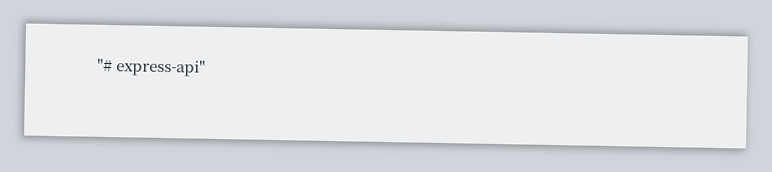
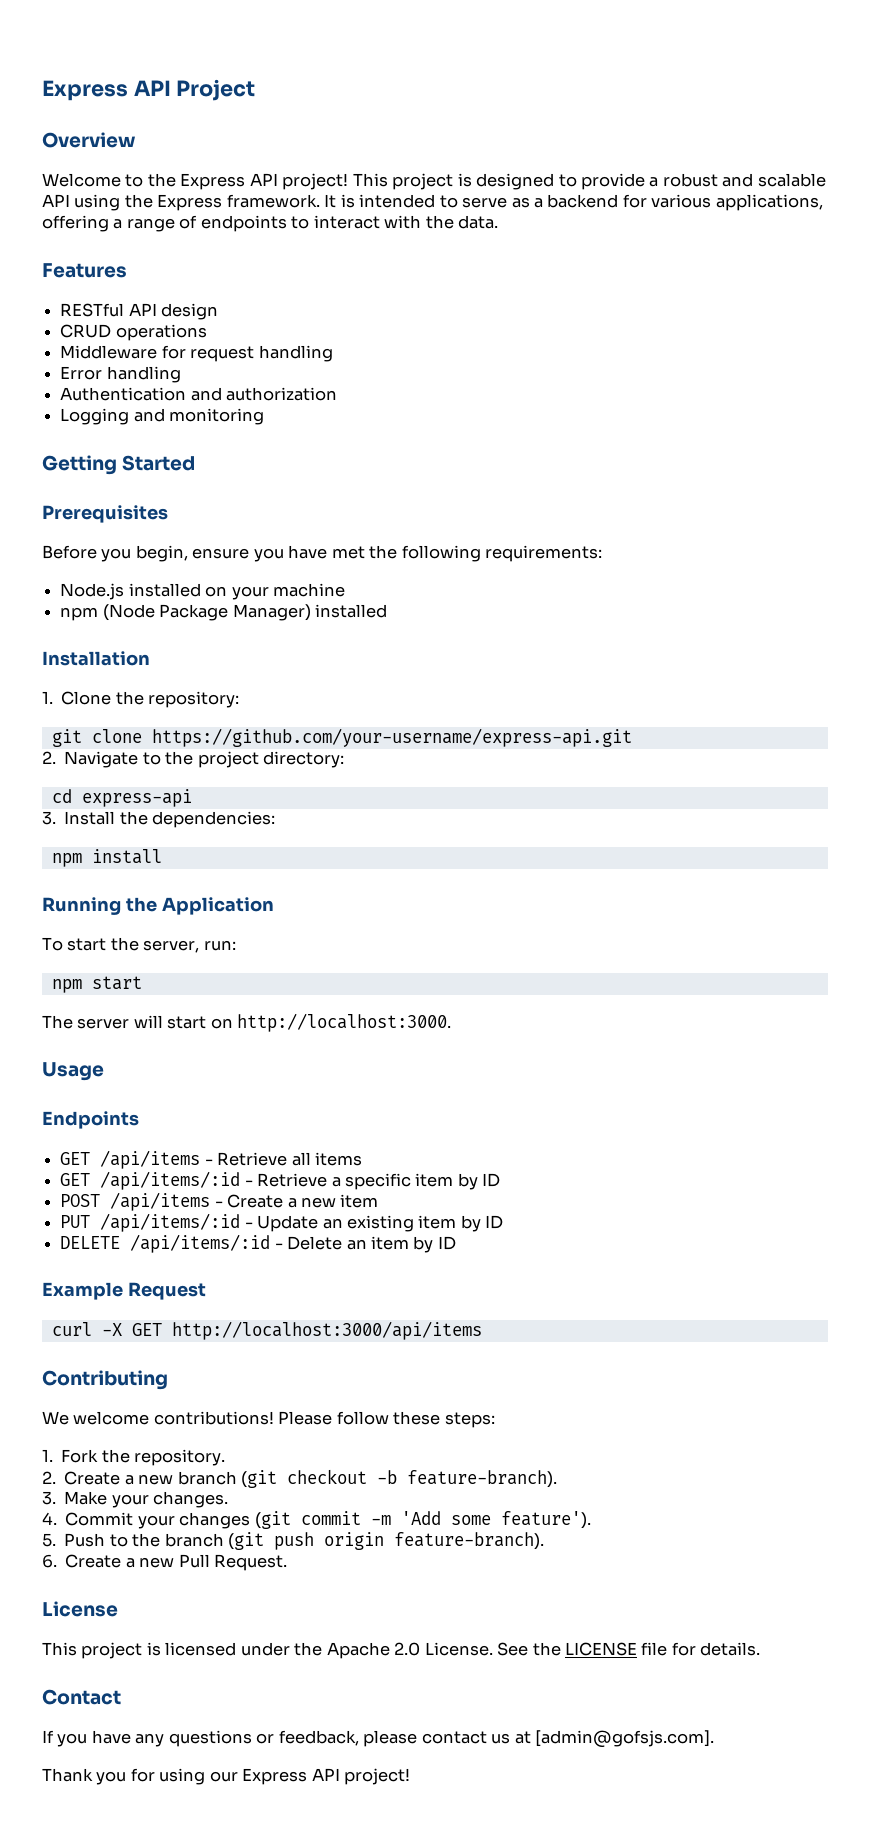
- "# express-api"
+ Express API Project
+ Overview
+ Welcome to the Express API project! This project is designed to provide a robust and scalable API using the Express framework. It is intended to serve as a backend for various applications, offering a range of endpoints to interact with the data.
+ Features
+ RESTful API design
+ CRUD operations
+ Middleware for request handling
+ Error handling
+ Authentication and authorization
+ Logging and monitoring
+ Getting Started
+ Prerequisites
+ Before you begin, ensure you have met the following requirements:
+ Node.js installed on your machine
+ npm (Node Package Manager) installed
+ Installation
+ 1. Clone the repository:
+ git clone https://github.com/your-username/express-api.git
+ 2. Navigate to the project directory:
+ cd express-api
+ 3. Install the dependencies:
+ npm install
+ Running the Application
+ To start the server, run:
+ npm start
+ The server will start on http://localhost:3000.
+ Usage
+ Endpoints
+ GET /api/items - Retrieve all items
+ GET /api/items/:id - Retrieve a specific item by ID
+ POST /api/items - Create a new item
+ PUT /api/items/:id - Update an existing item by ID
+ DELETE /api/items/:id - Delete an item by ID
+ Example Request
+ curl -X GET http://localhost:3000/api/items
+ Contributing
+ We welcome contributions! Please follow these steps:
+ 1. Fork the repository.
+ 2. Create a new branch (git checkout -b feature-branch).
+ 3. Make your changes.
+ 4. Commit your changes (git commit -m 'Add some feature').
+ 5. Push to the branch (git push origin feature-branch).
+ 6. Create a new Pull Request.
+ License
+ This project is licensed under the Apache 2.0 License. See the LICENSE file for details.
+ Contact
+ If you have any questions or feedback, please contact us at [admin@gofsjs.com].
+ Thank you for using our Express API project!

